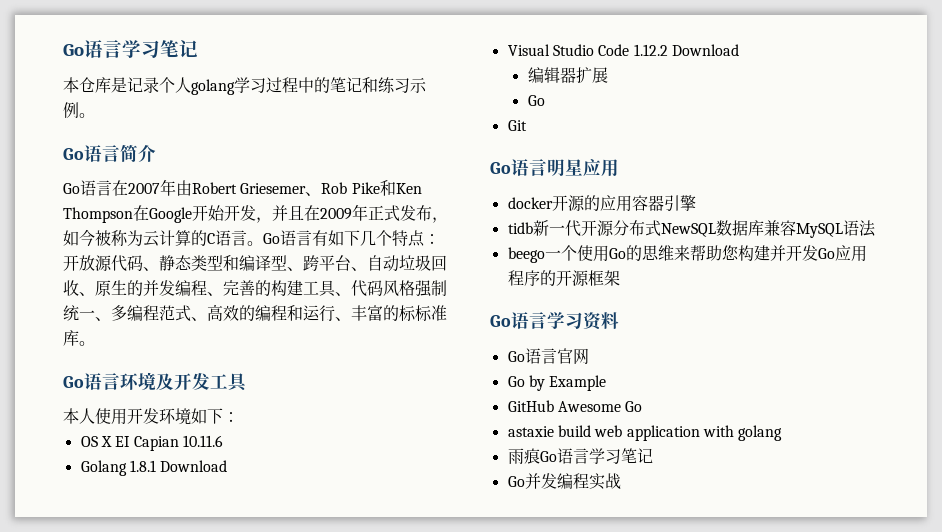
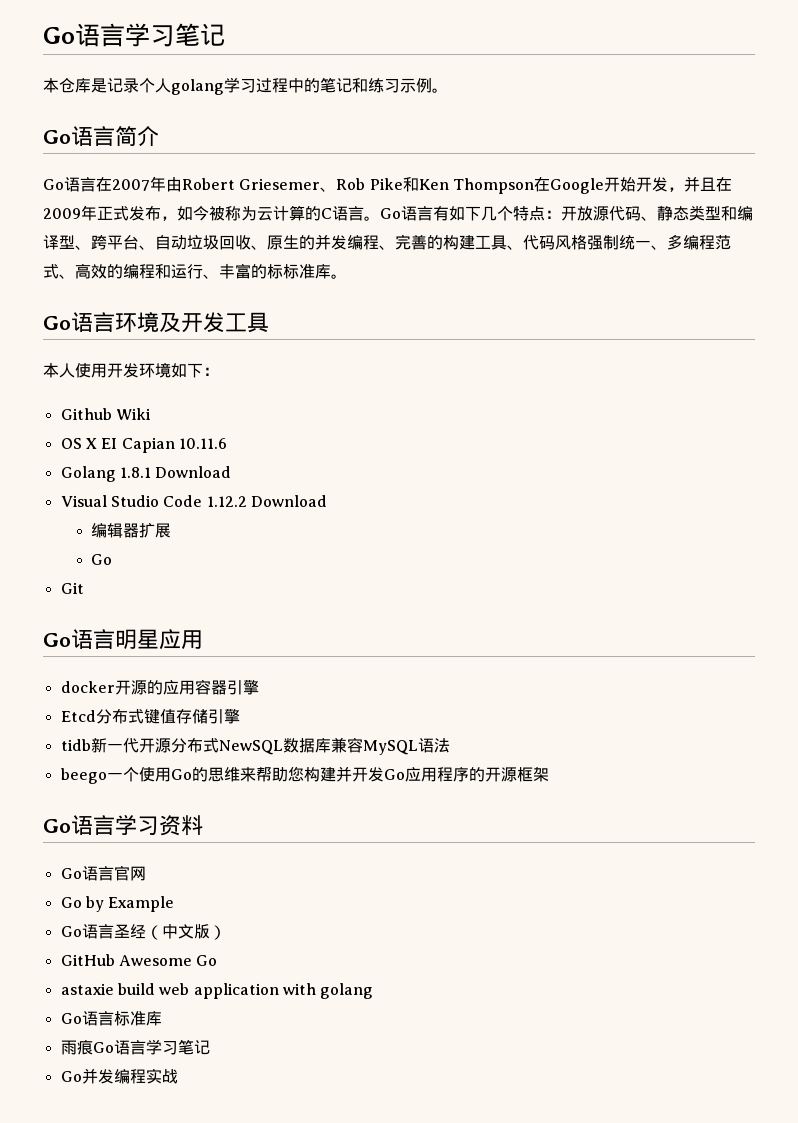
+ Github Wiki
+ Etcd分布式键值存储引擎
+ Go语言圣经（中文版）
+ Go语言标准库

